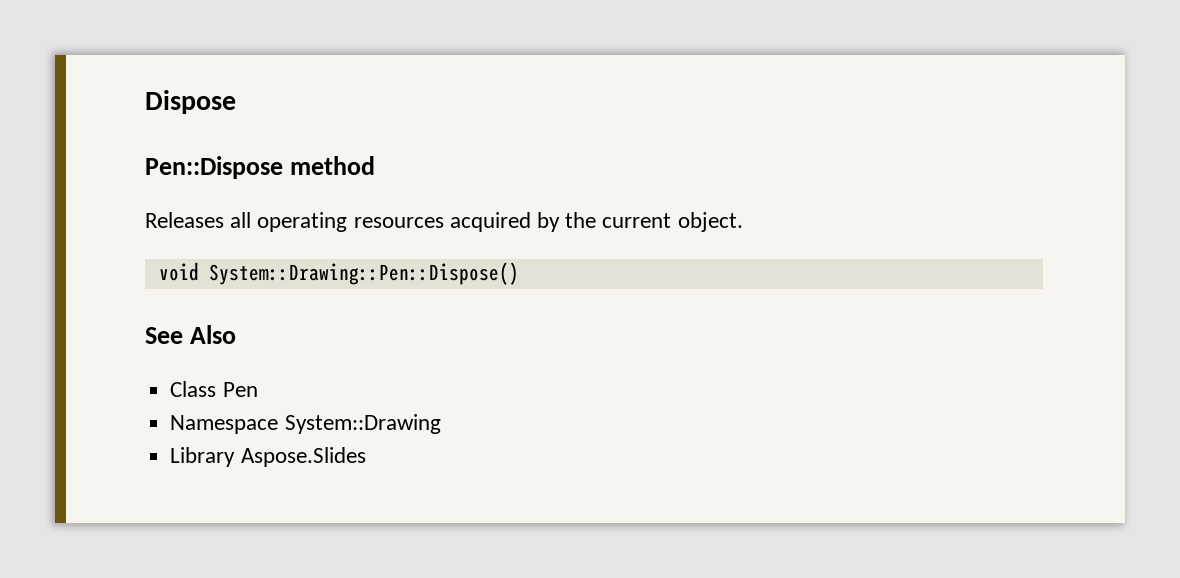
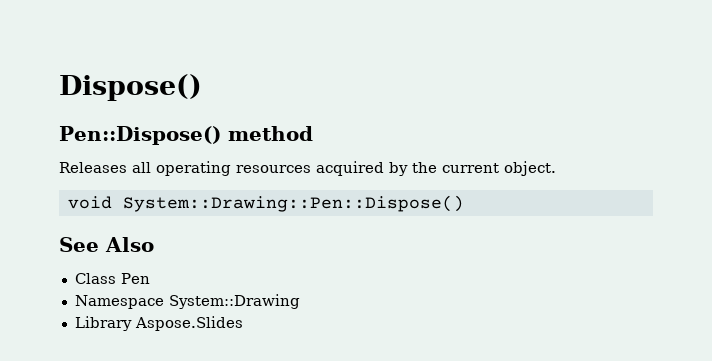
- Dispose
- Pen::Dispose method
+ Dispose()
+ Pen::Dispose() method

